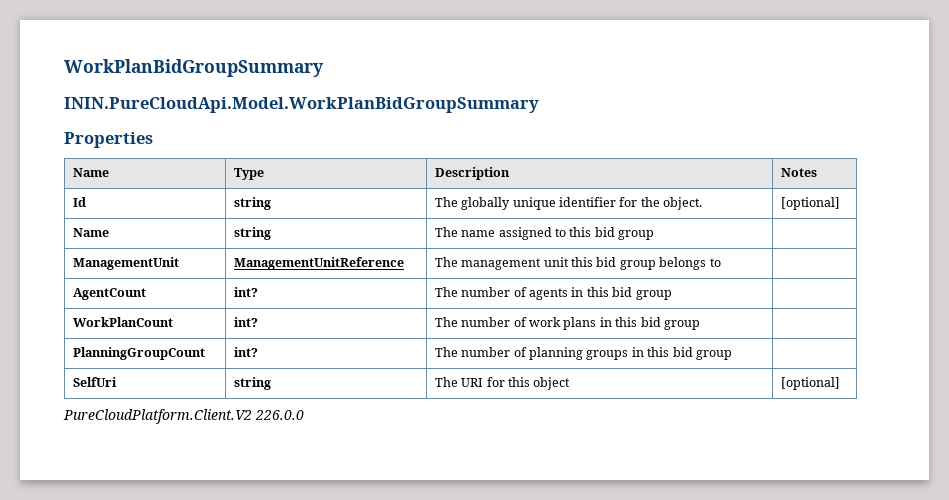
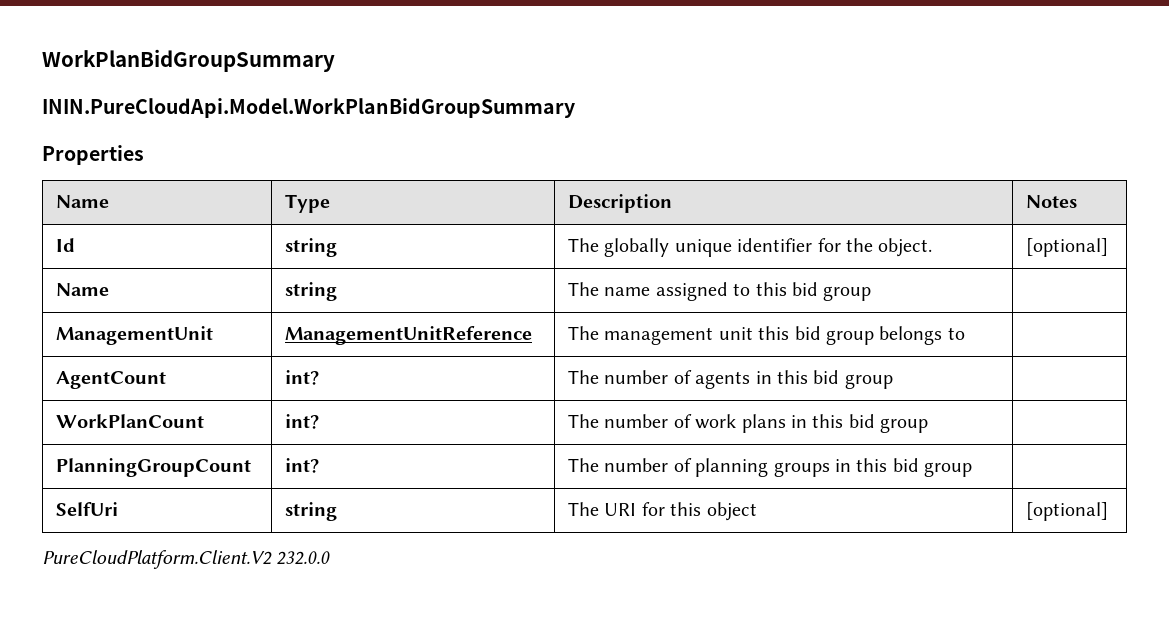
- PureCloudPlatform.Client.V2 226.0.0
+ PureCloudPlatform.Client.V2 232.0.0

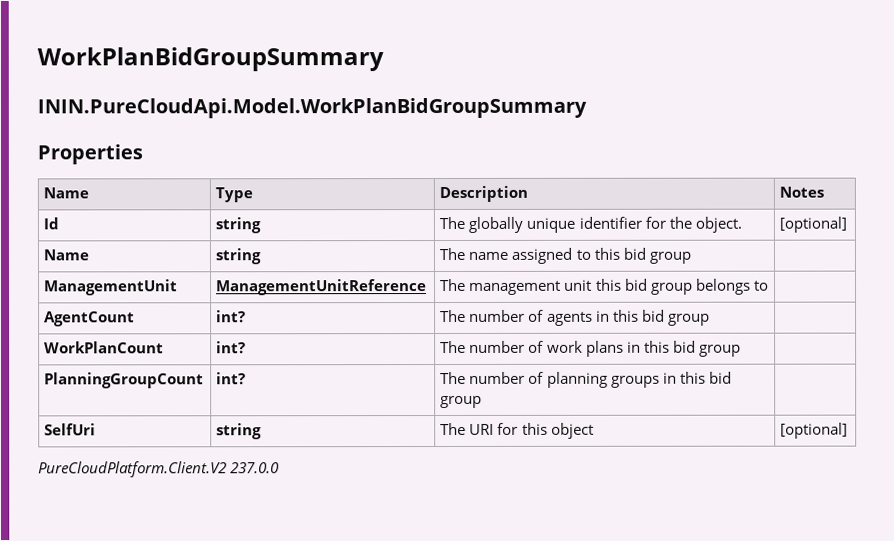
- PureCloudPlatform.Client.V2 232.0.0
+ PureCloudPlatform.Client.V2 237.0.0

